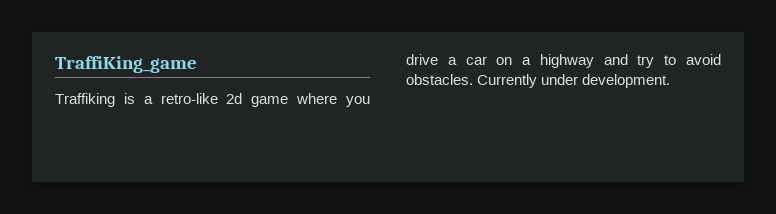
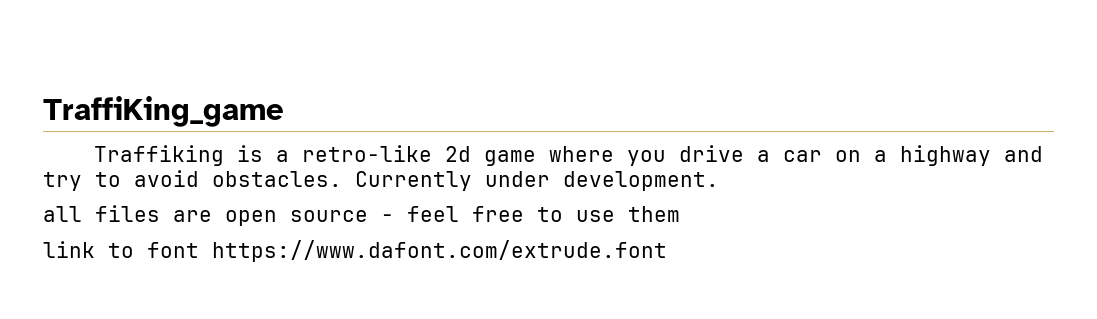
+ all files are open source - feel free to use them
+ link to font https://www.dafont.com/extrude.font

